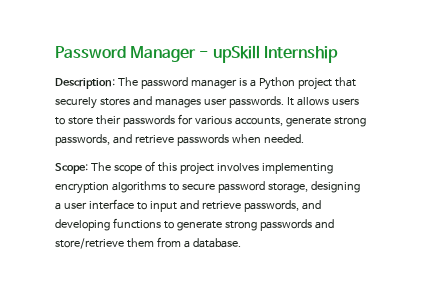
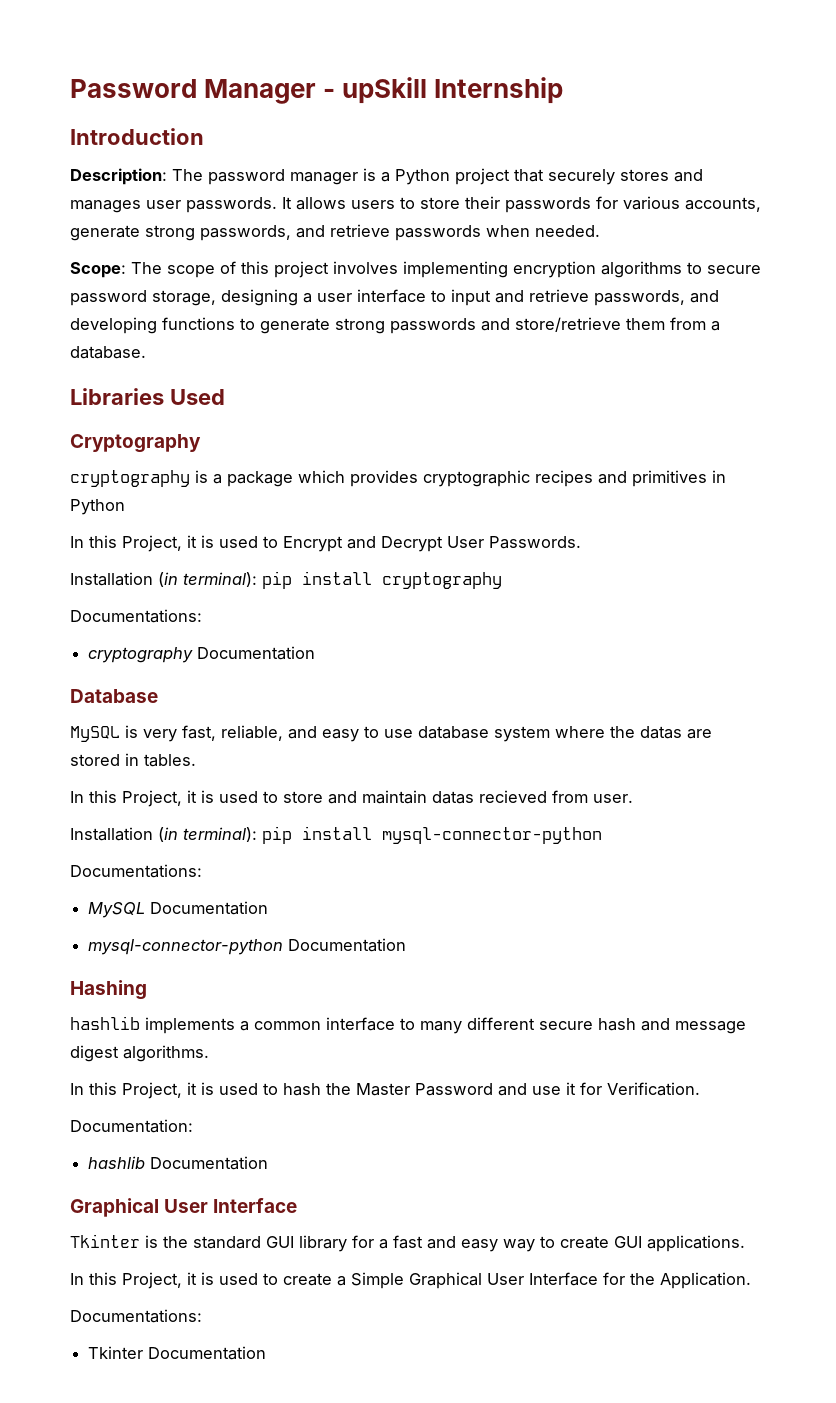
+ Introduction
+ Libraries Used
+ Cryptography
+ cryptography is a package which provides cryptographic recipes and primitives in Python
+ In this Project, it is used to Encrypt and Decrypt User Passwords.
+ Installation (in terminal): pip install cryptography
+ Documentations:
+ cryptography Documentation
+ Database
+ MySQL is very fast, reliable, and easy to use database system where the datas are stored in tables.
+ In this Project, it is used to store and maintain datas recieved from user.
+ Installation (in terminal): pip install mysql-connector-python
+ Documentations:
+ MySQL Documentation
+ mysql-connector-python Documentation
+ Hashing
+ hashlib implements a common interface to many different secure hash and message digest algorithms.
+ In this Project, it is used to hash the Master Password and use it for Verification.
+ Documentation:
+ hashlib Documentation
+ Graphical User Interface
+ Tkinter is the standard GUI library for a fast and easy way to create GUI applications.
+ In this Project, it is used to create a Simple Graphical User Interface for the Application.
+ Documentations:
+ Tkinter Documentation

